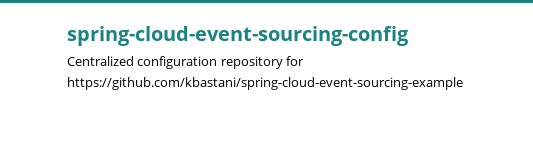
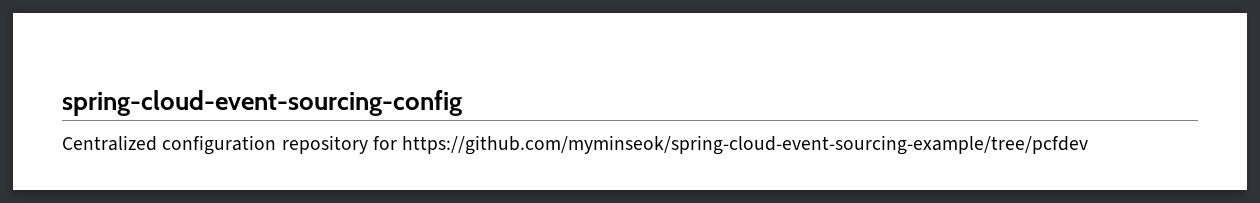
- Centralized configuration repository for https://github.com/kbastani/spring-cloud-event-sourcing-example
+ Centralized configuration repository for https://github.com/myminseok/spring-cloud-event-sourcing-example/tree/pcfdev

